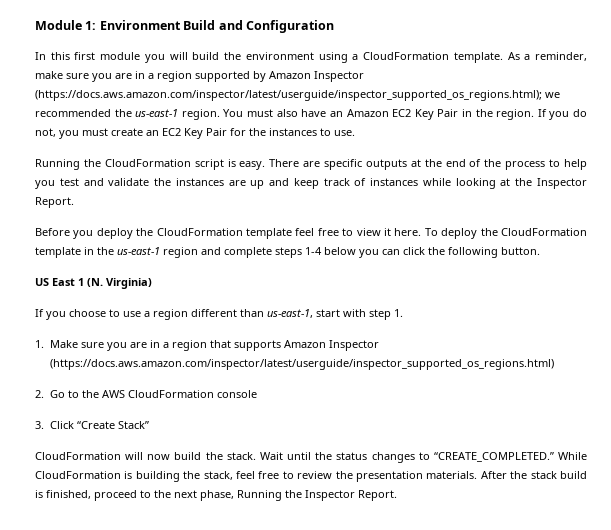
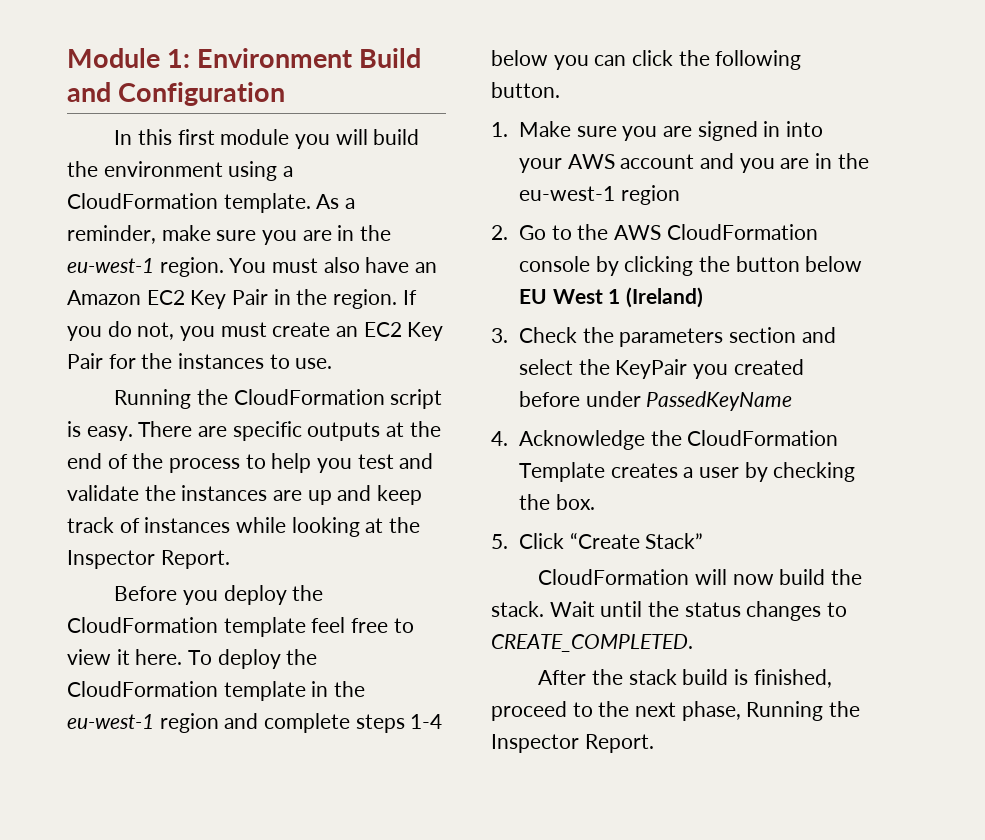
- As a reminder, make sure you are in a region supported by Amazon Inspector (https://docs.aws.amazon.com/inspector/latest/userguide/inspector_supported_os_regions.html); we recommended the us-east-1 region.
+ As a reminder, make sure you are in the eu-west-1 region.
- To deploy the CloudFormation template in the us-east-1 region and complete steps 1-4 below you can click the following button.
+ To deploy the CloudFormation template in the eu-west-1 region and complete steps 1-4 below you can click the following button.
- US East 1 (N. Virginia)
- If you choose to use a region different than us-east-1, start with step 1.
- 1. Make sure you are in a region that supports Amazon Inspector (https://docs.aws.amazon.com/inspector/latest/userguide/inspector_supported_os_regions.html)
+ 1. Make sure you are signed in into your AWS account and you are in the eu-west-1 region
- 2. Go to the AWS CloudFormation console
- 3. Click “Create Stack”
+ 2. Go to the AWS CloudFormation console by clicking the button below EU West 1 (Ireland)
+ 3. Check the parameters section and select the KeyPair you created before under PassedKeyName
+ 4. Acknowledge the CloudFormation Template creates a user by checking the box.
+ 5. Click “Create Stack”
- Wait until the status changes to “CREATE_COMPLETED.” While CloudFormation is building the stack, feel free to review the presentation materials. After the stack build is finished, proceed to the next phase, Running the Inspector Report.
+ Wait until the status changes to CREATE_COMPLETED.
+ After the stack build is finished, proceed to the next phase, Running the Inspector Report.

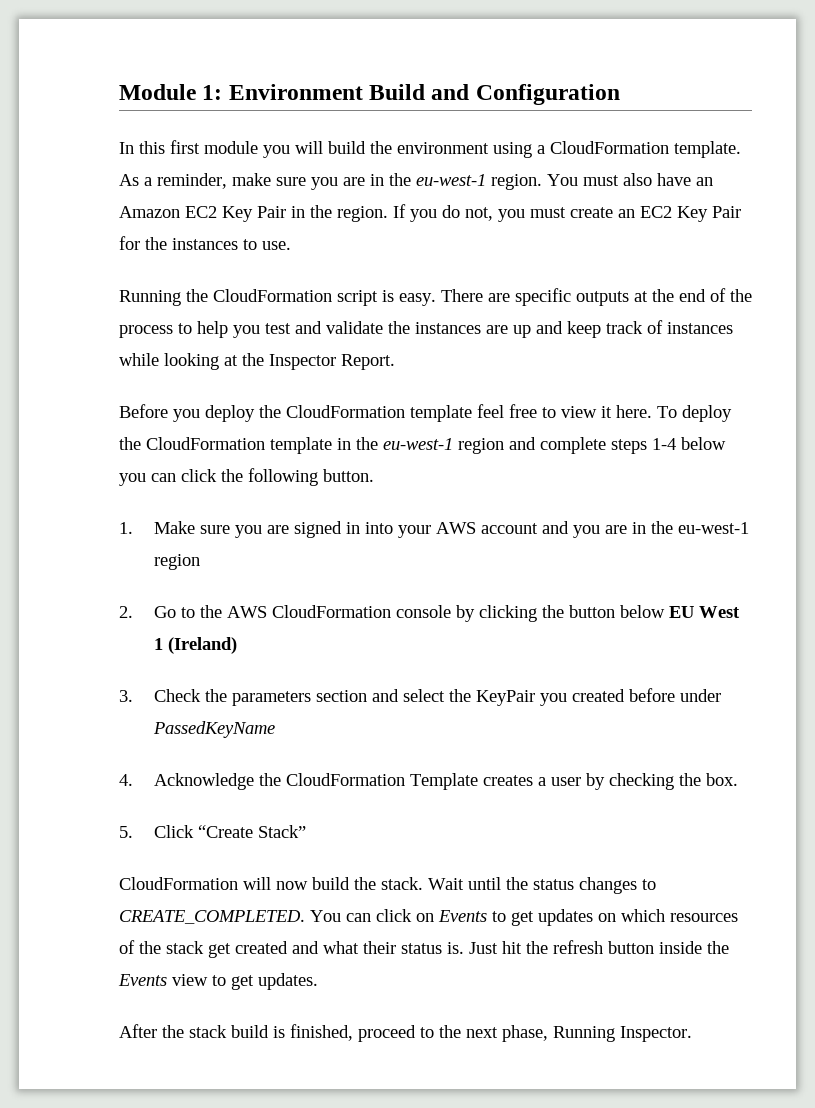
+ You can click on Events to get updates on which resources of the stack get created and what their status is. Just hit the refresh button inside the Events view to get updates.
- After the stack build is finished, proceed to the next phase, Running the Inspector Report.
+ After the stack build is finished, proceed to the next phase, Running Inspector.

